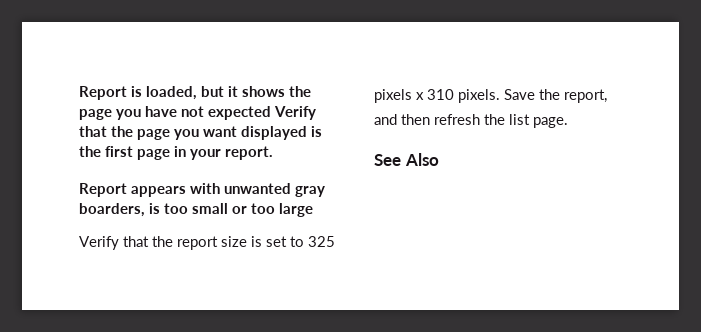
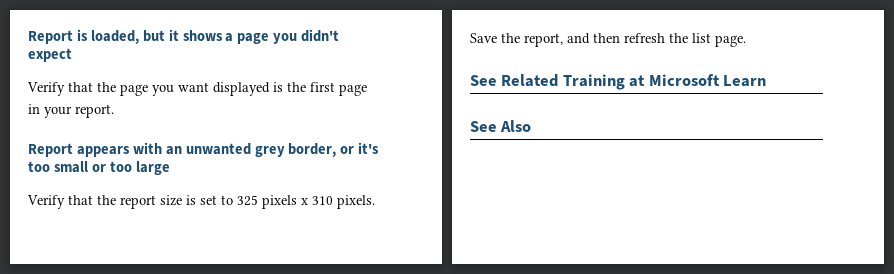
- Report is loaded, but it shows the page you have not expected Verify that the page you want displayed is the first page in your report.
+ Report is loaded, but it shows a page you didn't expect
+ Verify that the page you want displayed is the first page in your report.
- Report appears with unwanted gray boarders, is too small or too large
+ Report appears with an unwanted grey border, or it's too small or too large
+ See Related Training at Microsoft Learn

